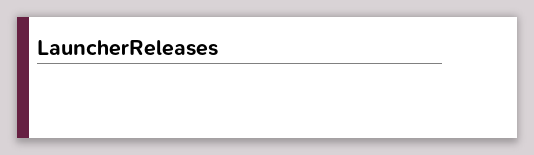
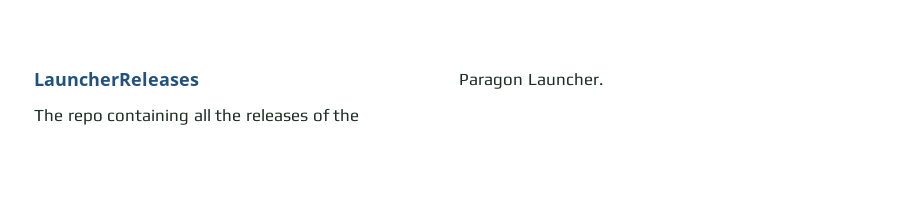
+ The repo containing all the releases of the Paragon Launcher.

